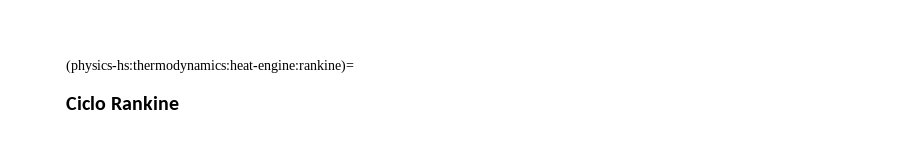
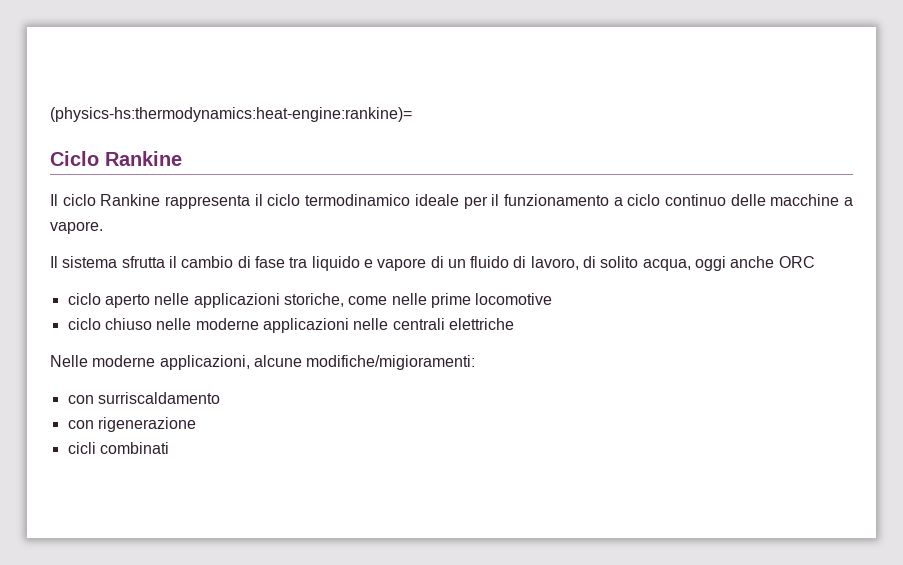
+ Il ciclo Rankine rappresenta il ciclo termodinamico ideale per il funzionamento a ciclo continuo delle macchine a vapore.
+ Il sistema sfrutta il cambio di fase tra liquido e vapore di un fluido di lavoro, di solito acqua, oggi anche ORC
+ ciclo aperto nelle applicazioni storiche, come nelle prime locomotive
+ ciclo chiuso nelle moderne applicazioni nelle centrali elettriche
+ Nelle moderne applicazioni, alcune modifiche/migioramenti:
+ con surriscaldamento
+ con rigenerazione
+ cicli combinati

